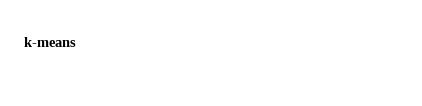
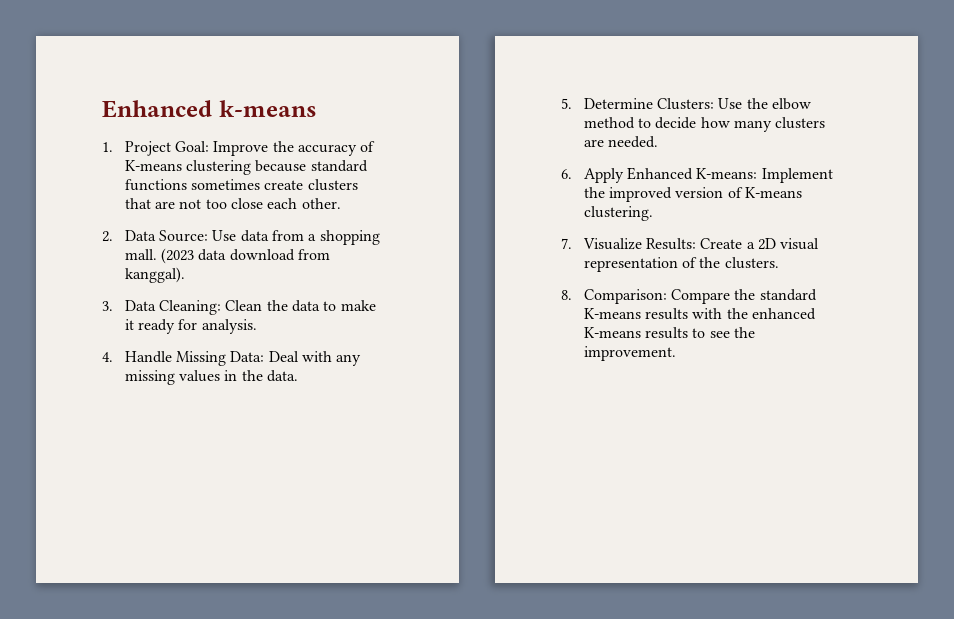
- k-means
+ Enhanced k-means
+ 1. Project Goal: Improve the accuracy of K-means clustering because standard functions sometimes create clusters that are not too close each other.
+ 2. Data Source: Use data from a shopping mall. (2023 data download from kanggal).
+ 3. Data Cleaning: Clean the data to make it ready for analysis.
+ 4. Handle Missing Data: Deal with any missing values in the data.
+ 5. Determine Clusters: Use the elbow method to decide how many clusters are needed.
+ 6. Apply Enhanced K-means: Implement the improved version of K-means clustering.
+ 7. Visualize Results: Create a 2D visual representation of the clusters.
+ 8. Comparison: Compare the standard K-means results with the enhanced K-means results to see the improvement.

